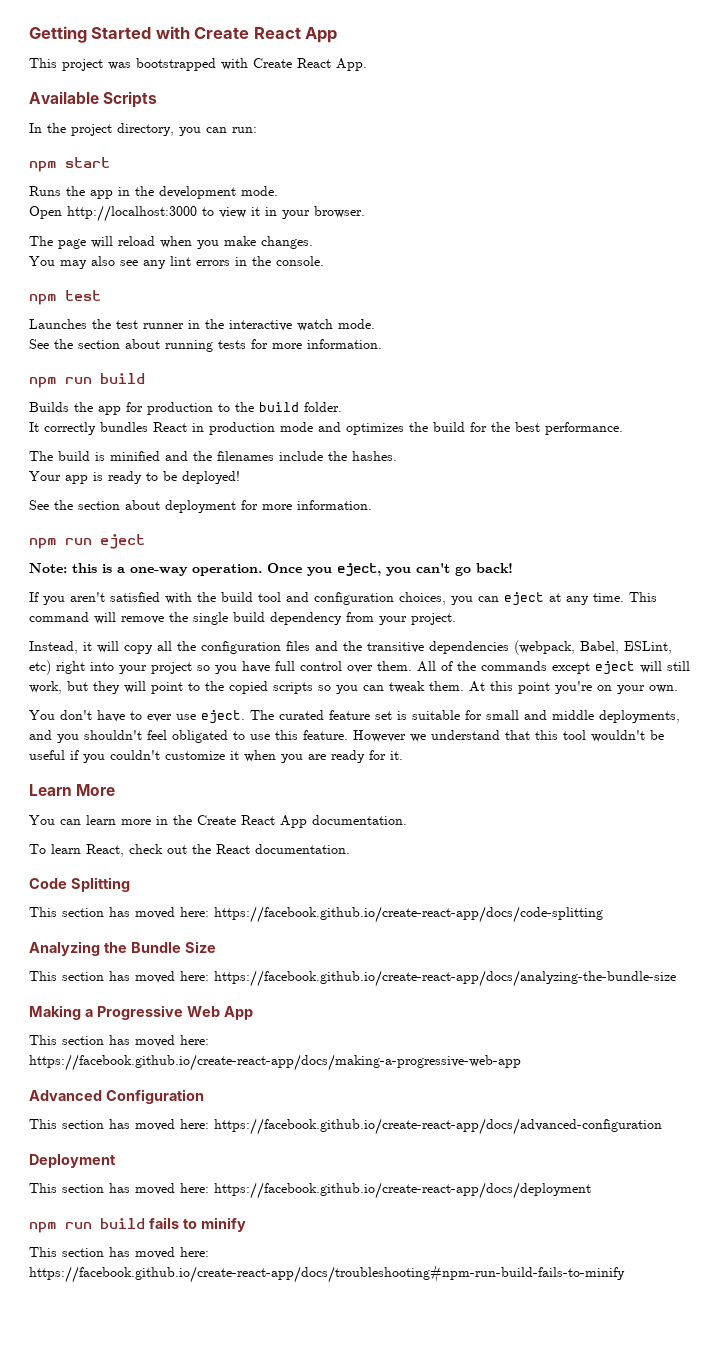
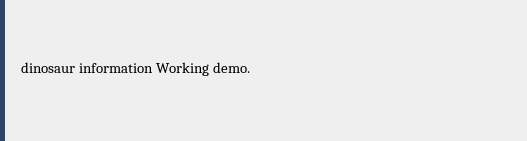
- Getting Started with Create React App
- This project was bootstrapped with Create React App.
- Available Scripts
- In the project directory, you can run:
- npm start
- Runs the app in the development mode.
- Open http://localhost:3000 to view it in your browser.
- The page will reload when you make changes.
- You may also see any lint errors in the console.
- npm test
- Launches the test runner in the interactive watch mode.
- See the section about running tests for more information.
- npm run build
- Builds the app for production to the build folder.
- It correctly bundles React in production mode and optimizes the build for the best performance.
- The build is minified and the filenames include the hashes.
- Your app is ready to be deployed!
- See the section about deployment for more information.
- npm run eject
- Note: this is a one-way operation. Once you eject, you can't go back!
- If you aren't satisfied with the build tool and configuration choices, you can eject at any time. This command will remove the single build dependency from your project.
- Instead, it will copy all the configuration files and the transitive dependencies (webpack, Babel, ESLint, etc) right into your project so you have full control over them. All of the commands except eject will still work, but they will point to the copied scripts so you can tweak them. At this point you're on your own.
- You don't have to ever use eject. The curated feature set is suitable for small and middle deployments, and you shouldn't feel obligated to use this feature. However we understand that this tool wouldn't be useful if you couldn't customize it when you are ready for it.
- Learn More
- You can learn more in the Create React App documentation.
- To learn React, check out the React documentation.
- Code Splitting
- This section has moved here: https://facebook.github.io/create-react-app/docs/code-splitting
- Analyzing the Bundle Size
- This section has moved here: https://facebook.github.io/create-react-app/docs/analyzing-the-bundle-size
- Making a Progressive Web App
- This section has moved here: https://facebook.github.io/create-react-app/docs/making-a-progressive-web-app
- Advanced Configuration
- This section has moved here: https://facebook.github.io/create-react-app/docs/advanced-configuration
- Deployment
- This section has moved here: https://facebook.github.io/create-react-app/docs/deployment
- npm run build fails to minify
- This section has moved here: https://facebook.github.io/create-react-app/docs/troubleshooting#npm-run-build-fails-to-minify
+ dinosaur information Working demo.

